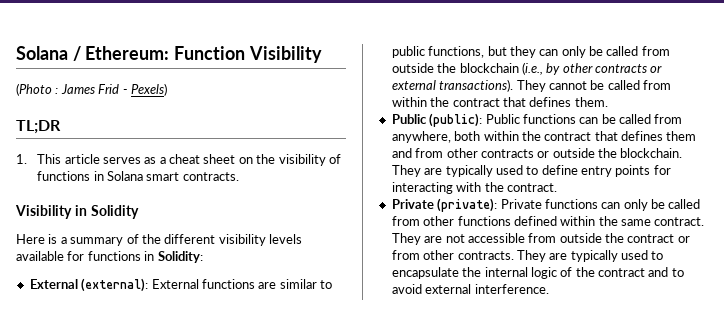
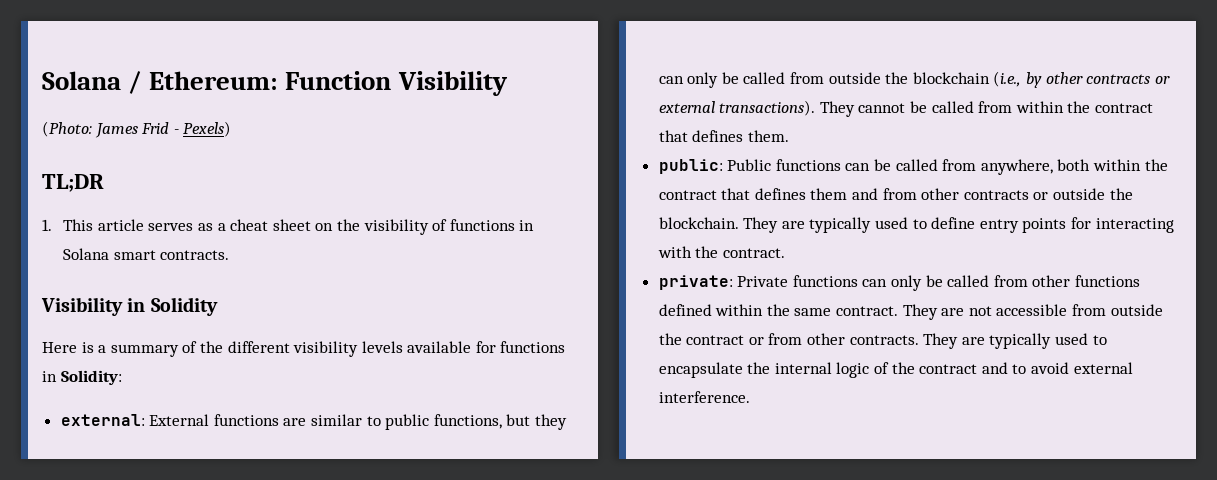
- (Photo : James Frid - Pexels)
+ (Photo: James Frid - Pexels)
- External (external): External functions are similar to public functions, but they can only be called from outside the blockchain (i.e., by other contracts or external transactions).
+ external: External functions are similar to public functions, but they can only be called from outside the blockchain (i.e., by other contracts or external transactions).
- Public (public): Public functions can be called from anywhere, both within the contract that defines them and from other contracts or outside the blockchain.
+ public: Public functions can be called from anywhere, both within the contract that defines them and from other contracts or outside the blockchain.
- Private (private): Private functions can only be called from other functions defined within the same contract.
+ private: Private functions can only be called from other functions defined within the same contract.

